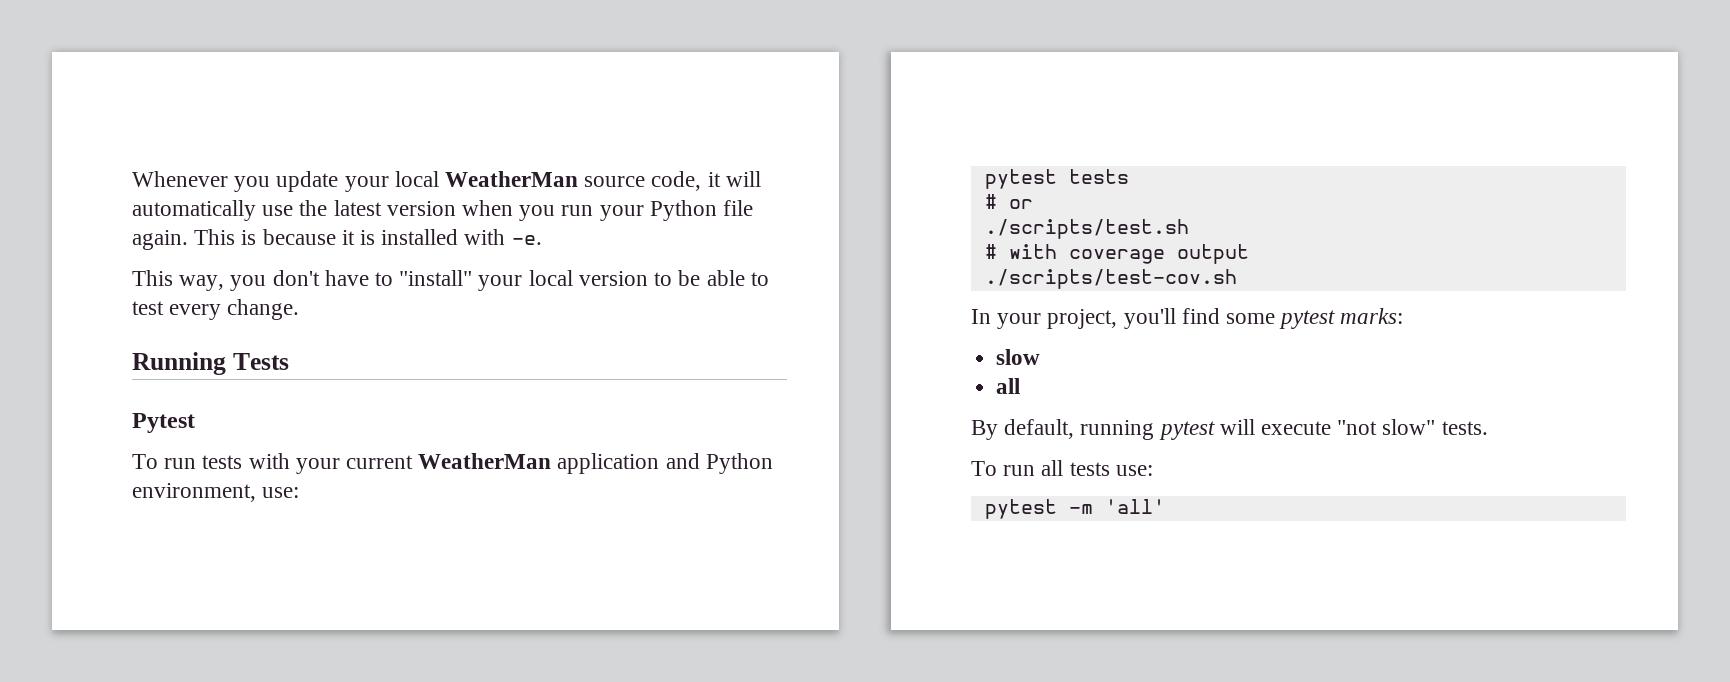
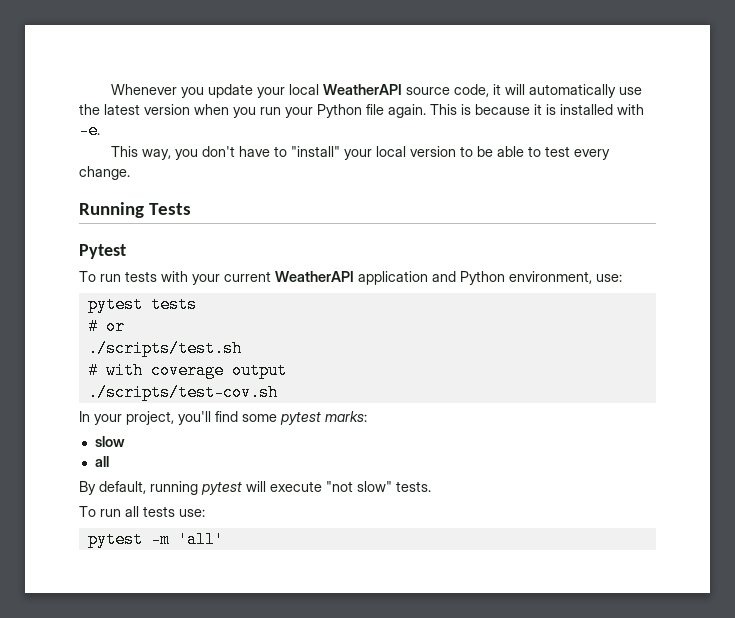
- Whenever you update your local WeatherMan source code, it will automatically use the latest version when you run your Python file again.
+ Whenever you update your local WeatherAPI source code, it will automatically use the latest version when you run your Python file again.
- To run tests with your current WeatherMan application and Python environment, use:
+ To run tests with your current WeatherAPI application and Python environment, use:

